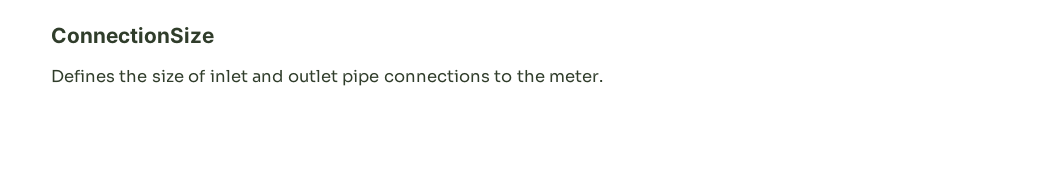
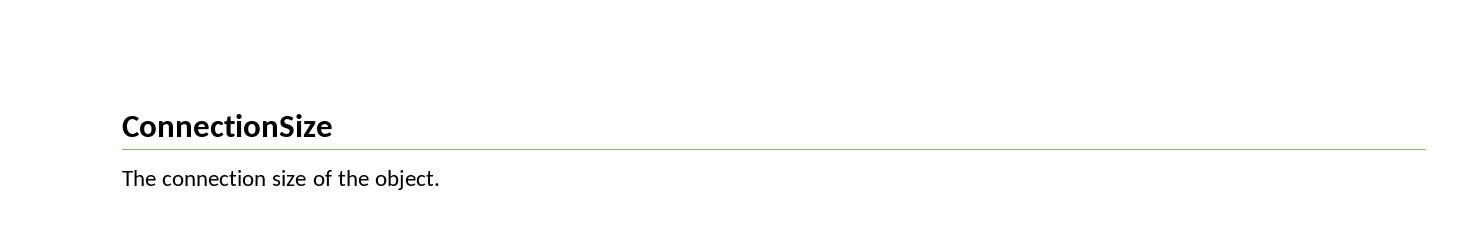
- Defines the size of inlet and outlet pipe connections to the meter.
+ The connection size of the object.

